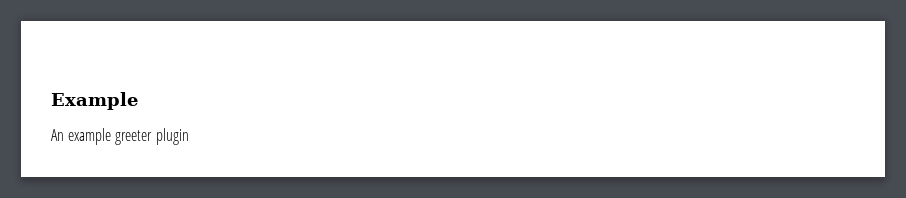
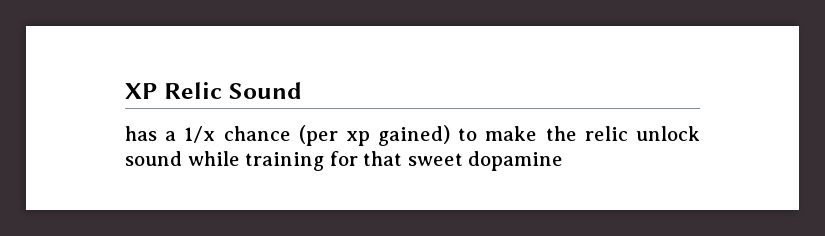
- Example
- An example greeter plugin
+ XP Relic Sound
+ has a 1/x chance (per xp gained) to make the relic unlock sound while training for that sweet dopamine

